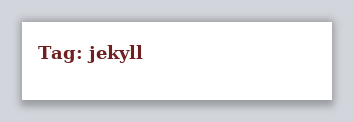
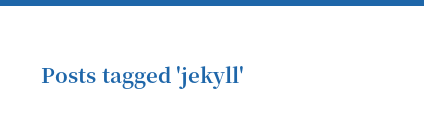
- Tag: jekyll
+ Posts tagged 'jekyll'

